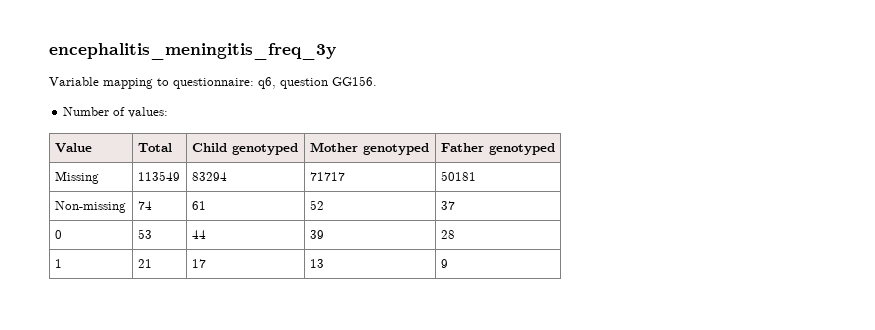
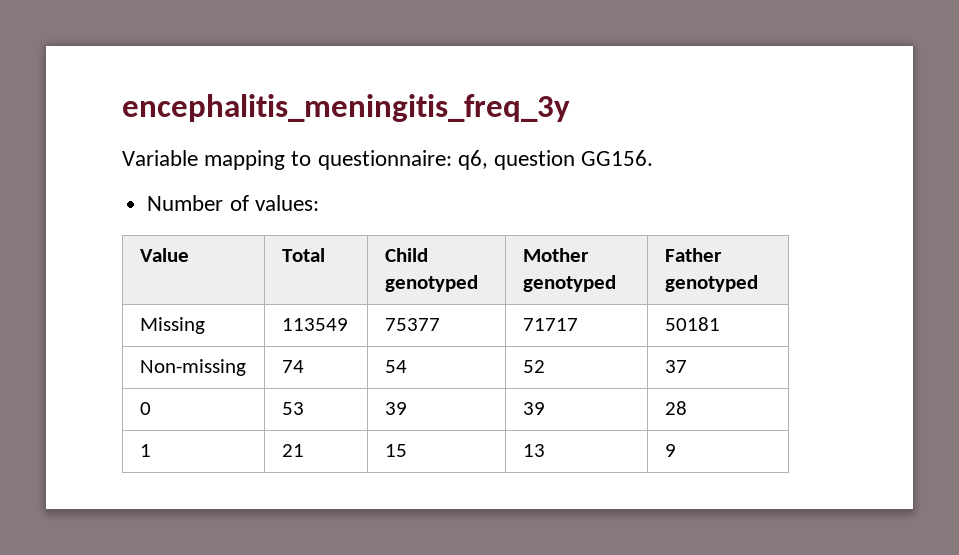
- Missing | 113549 | 83294 | 71717 | 50181
+ Missing | 113549 | 75377 | 71717 | 50181
- Non-missing | 74 | 61 | 52 | 37
+ Non-missing | 74 | 54 | 52 | 37
- 0 | 53 | 44 | 39 | 28
+ 0 | 53 | 39 | 39 | 28
- 1 | 21 | 17 | 13 | 9
+ 1 | 21 | 15 | 13 | 9

